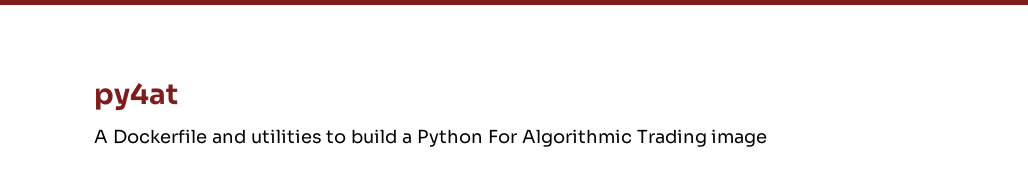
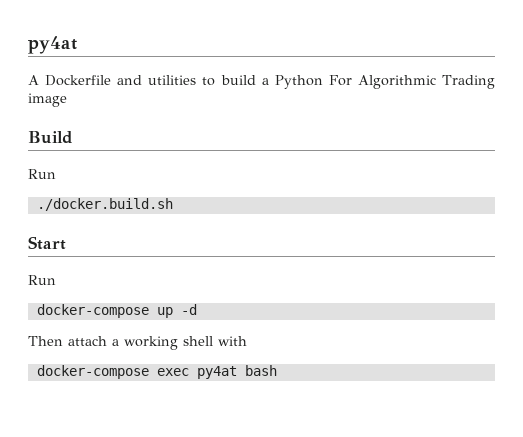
+ Build
+ Run
+ ./docker.build.sh
+ Start
+ Run
+ docker-compose up -d
+ Then attach a working shell with
+ docker-compose exec py4at bash

